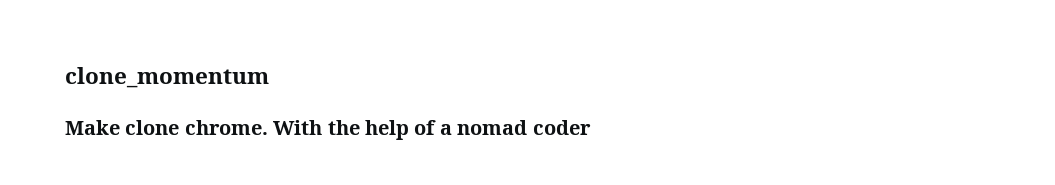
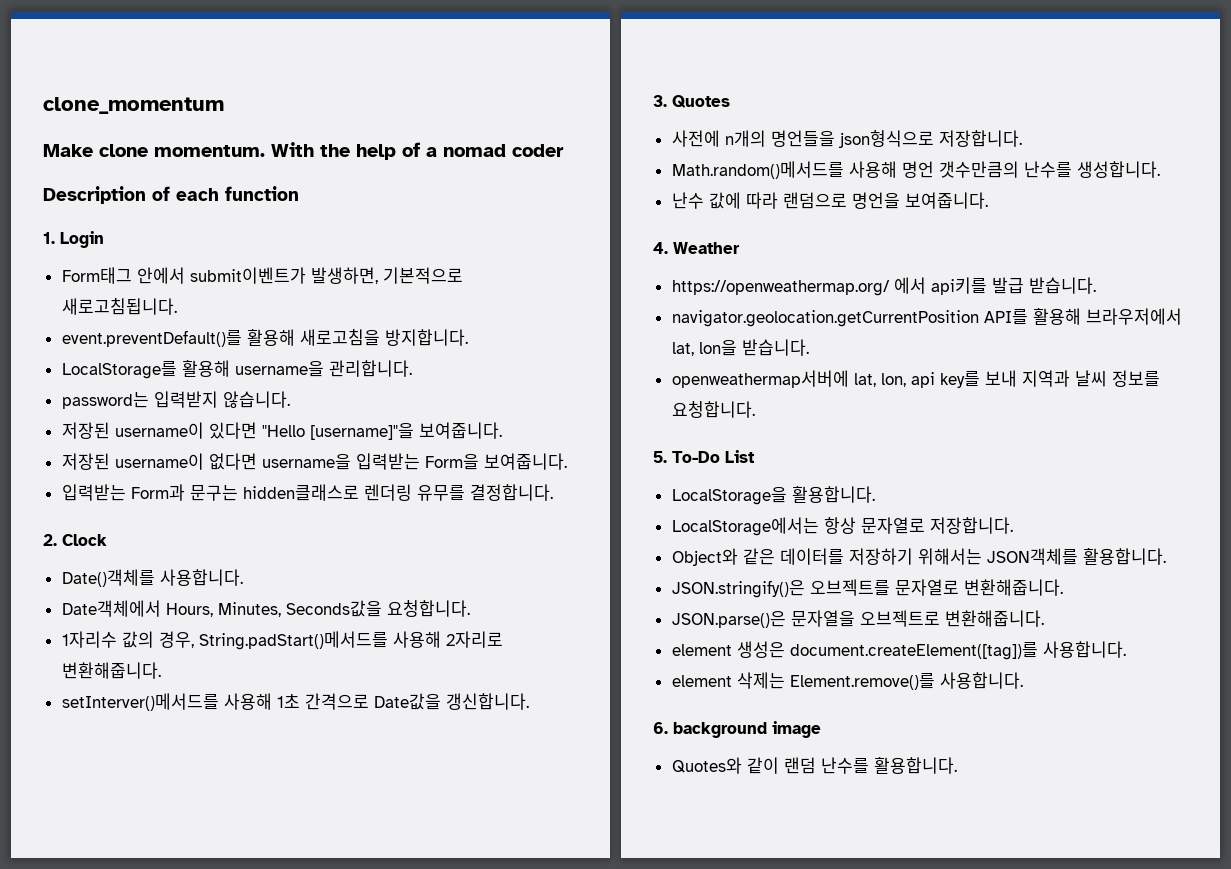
- Make clone chrome.
+ Make clone momentum.
+ Description of each function
+ 1. Login
+ Form태그 안에서 submit이벤트가 발생하면, 기본적으로 새로고침됩니다.
+ event.preventDefault()를 활용해 새로고침을 방지합니다.
+ LocalStorage를 활용해 username을 관리합니다.
+ password는 입력받지 않습니다.
+ 저장된 username이 있다면 "Hello [username]"을 보여줍니다.
+ 저장된 username이 없다면 username을 입력받는 Form을 보여줍니다.
+ 입력받는 Form과 문구는 hidden클래스로 렌더링 유무를 결정합니다.
+ 2. Clock
+ Date()객체를 사용합니다.
+ Date객체에서 Hours, Minutes, Seconds값을 요청합니다.
+ 1자리수 값의 경우, String.padStart()메서드를 사용해 2자리로 변환해줍니다.
+ setInterver()메서드를 사용해 1초 간격으로 Date값을 갱신합니다.
+ 3. Quotes
+ 사전에 n개의 명언들을 json형식으로 저장합니다.
+ Math.random()메서드를 사용해 명언 갯수만큼의 난수를 생성합니다.
+ 난수 값에 따라 랜덤으로 명언을 보여줍니다.
+ 4. Weather
+ https://openweathermap.org/ 에서 api키를 발급 받습니다.
+ navigator.geolocation.getCurrentPosition API를 활용해 브라우저에서 lat, lon을 받습니다.
+ openweathermap서버에 lat, lon, api key를 보내 지역과 날씨 정보를 요청합니다.
+ 5. To-Do List
+ LocalStorage을 활용합니다.
+ LocalStorage에서는 항상 문자열로 저장합니다.
+ Object와 같은 데이터를 저장하기 위해서는 JSON객체를 활용합니다.
+ JSON.stringify()은 오브젝트를 문자열로 변환해줍니다.
+ JSON.parse()은 문자열을 오브젝트로 변환해줍니다.
+ element 생성은 document.createElement([tag])를 사용합니다.
+ element 삭제는 Element.remove()를 사용합니다.
+ 6. background image
+ Quotes와 같이 랜덤 난수를 활용합니다.

